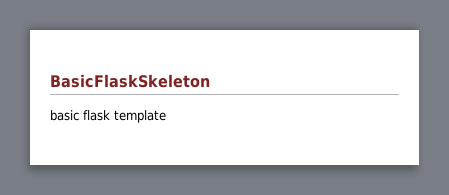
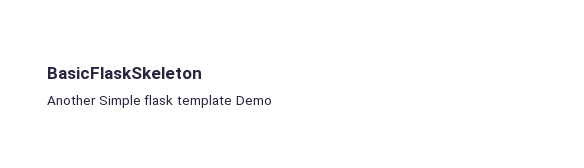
- basic flask template
+ Another Simple flask template Demo

